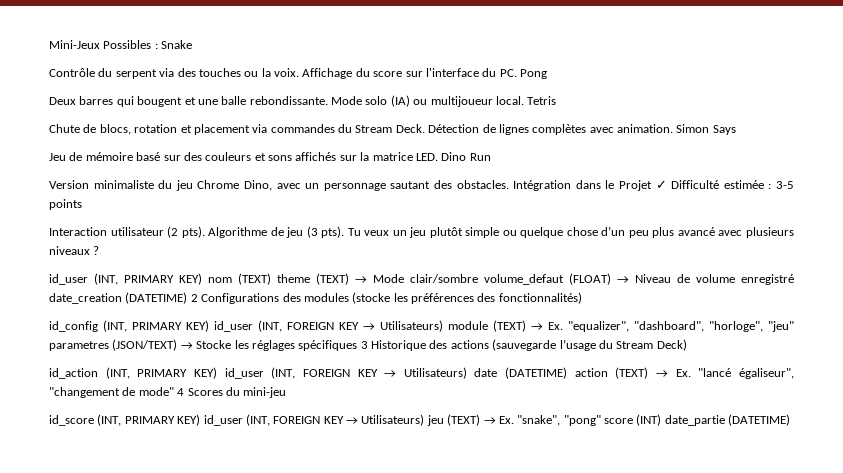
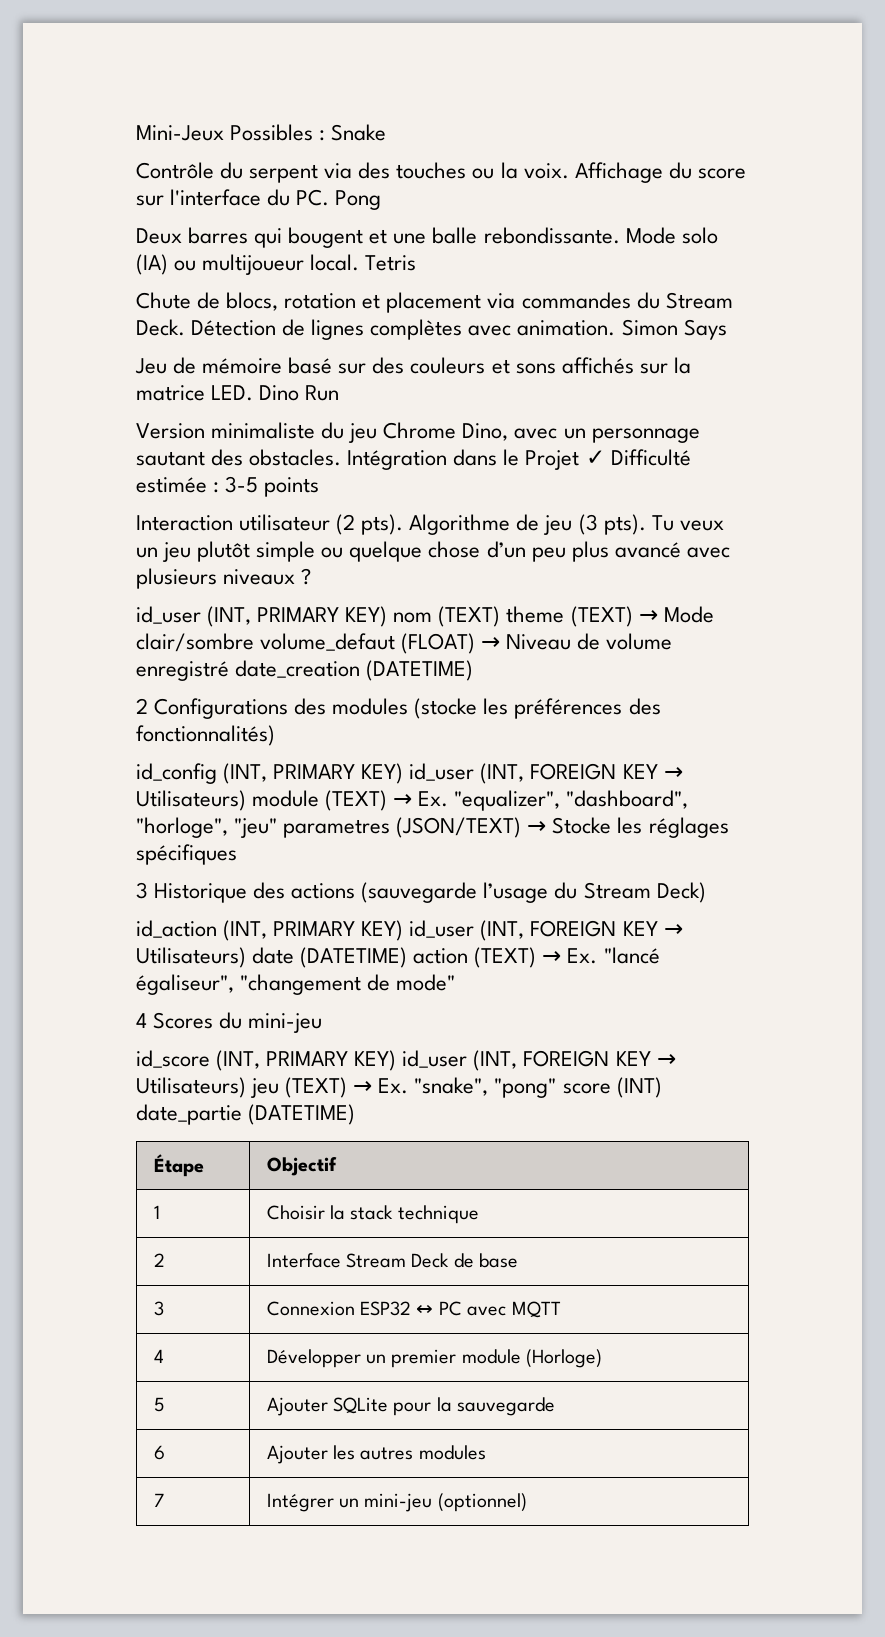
- id_user (INT, PRIMARY KEY) nom (TEXT) theme (TEXT) → Mode clair/sombre volume_defaut (FLOAT) → Niveau de volume enregistré date_creation (DATETIME) 2 Configurations des modules (stocke les préférences des fonctionnalités)
+ id_user (INT, PRIMARY KEY) nom (TEXT) theme (TEXT) → Mode clair/sombre volume_defaut (FLOAT) → Niveau de volume enregistré date_creation (DATETIME)
+ 2 Configurations des modules (stocke les préférences des fonctionnalités)
- id_config (INT, PRIMARY KEY) id_user (INT, FOREIGN KEY → Utilisateurs) module (TEXT) → Ex. "equalizer", "dashboard", "horloge", "jeu" parametres (JSON/TEXT) → Stocke les réglages spécifiques 3 Historique des actions (sauvegarde l’usage du Stream Deck)
+ id_config (INT, PRIMARY KEY) id_user (INT, FOREIGN KEY → Utilisateurs) module (TEXT) → Ex. "equalizer", "dashboard", "horloge", "jeu" parametres (JSON/TEXT) → Stocke les réglages spécifiques
+ 3 Historique des actions (sauvegarde l’usage du Stream Deck)
- id_action (INT, PRIMARY KEY) id_user (INT, FOREIGN KEY → Utilisateurs) date (DATETIME) action (TEXT) → Ex. "lancé égaliseur", "changement de mode" 4 Scores du mini-jeu
+ id_action (INT, PRIMARY KEY) id_user (INT, FOREIGN KEY → Utilisateurs) date (DATETIME) action (TEXT) → Ex. "lancé égaliseur", "changement de mode"
+ 4 Scores du mini-jeu
+ Étape | Objectif
+ 1 | Choisir la stack technique
+ 2 | Interface Stream Deck de base
+ 3 | Connexion ESP32 ↔ PC avec MQTT
+ 4 | Développer un premier module (Horloge)
+ 5 | Ajouter SQLite pour la sauvegarde
+ 6 | Ajouter les autres modules
+ 7 | Intégrer un mini-jeu (optionnel)

